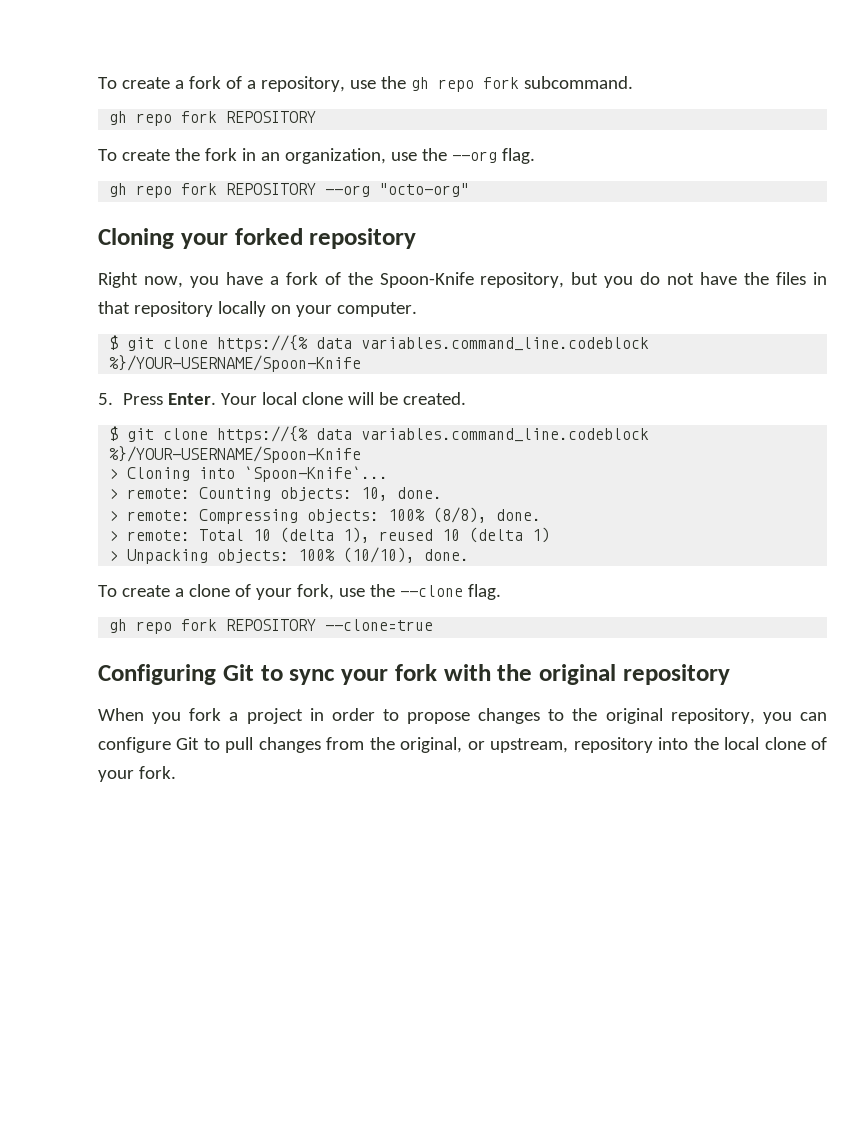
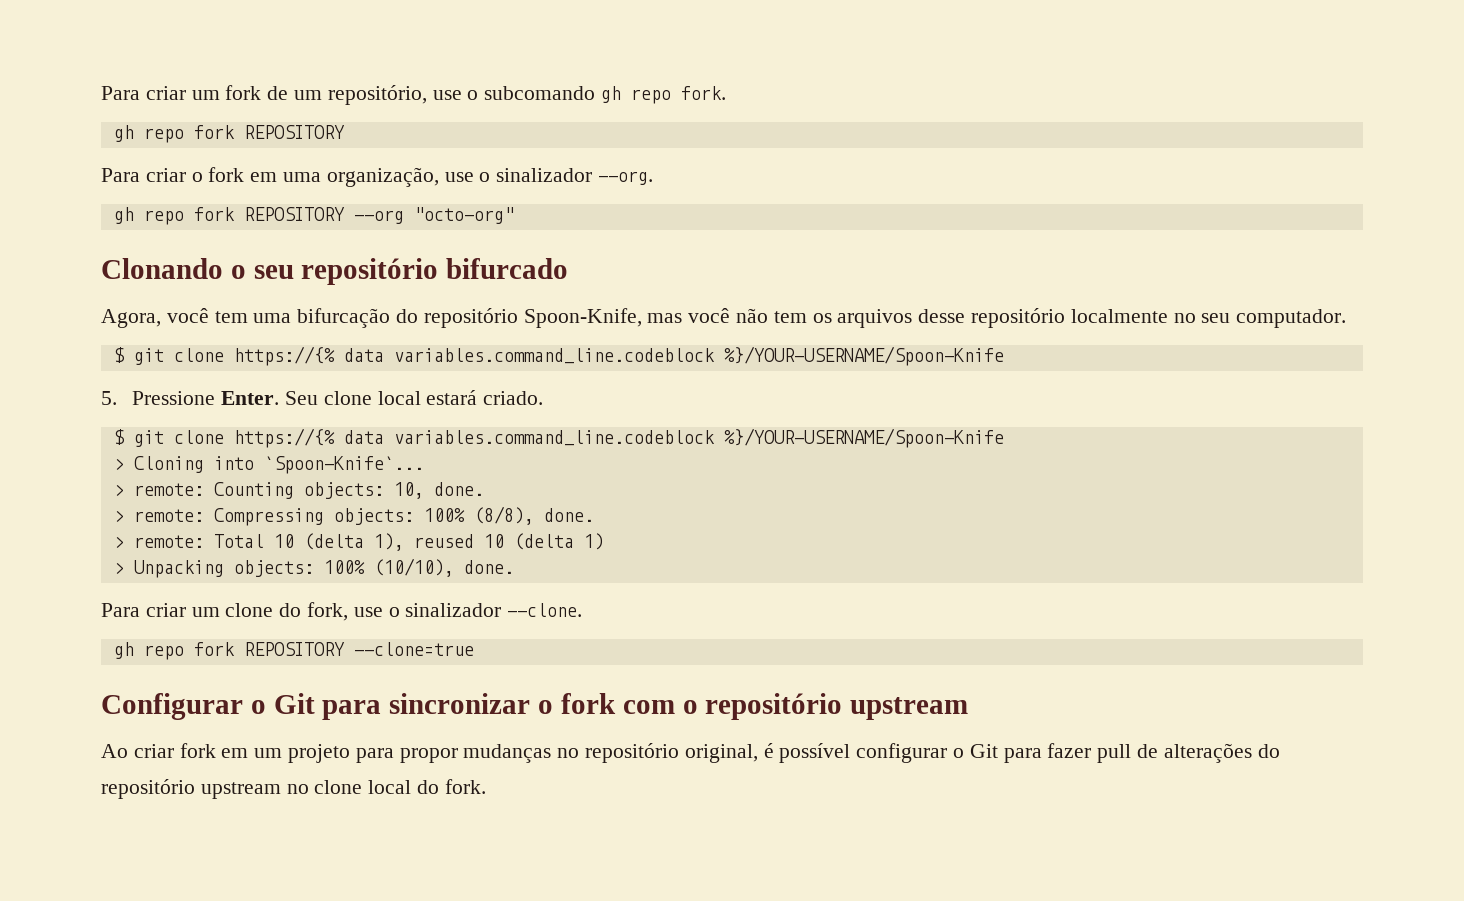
- To create a fork of a repository, use the gh repo fork subcommand.
+ Para criar um fork de um repositório, use o subcomando gh repo fork.
  gh repo fork REPOSITORY
- To create the fork in an organization, use the --org flag.
+ Para criar o fork em uma organização, use o sinalizador --org.
- Cloning your forked repository
- Right now, you have a fork of the Spoon-Knife repository, but you do not have the files in that repository locally on your computer.
+ Clonando o seu repositório bifurcado
+ Agora, você tem uma bifurcação do repositório Spoon-Knife, mas você não tem os arquivos desse repositório localmente no seu computador.
- 5. Press Enter. Your local clone will be created.
+ 5. Pressione Enter. Seu clone local estará criado.
- To create a clone of your fork, use the --clone flag.
+ Para criar um clone do fork, use o sinalizador --clone.
- Configuring Git to sync your fork with the original repository
- When you fork a project in order to propose changes to the original repository, you can configure Git to pull changes from the original, or upstream, repository into the local clone of your fork.
+ Configurar o Git para sincronizar o fork com o repositório upstream
+ Ao criar fork em um projeto para propor mudanças no repositório original, é possível configurar o Git para fazer pull de alterações do repositório upstream no clone local do fork.

